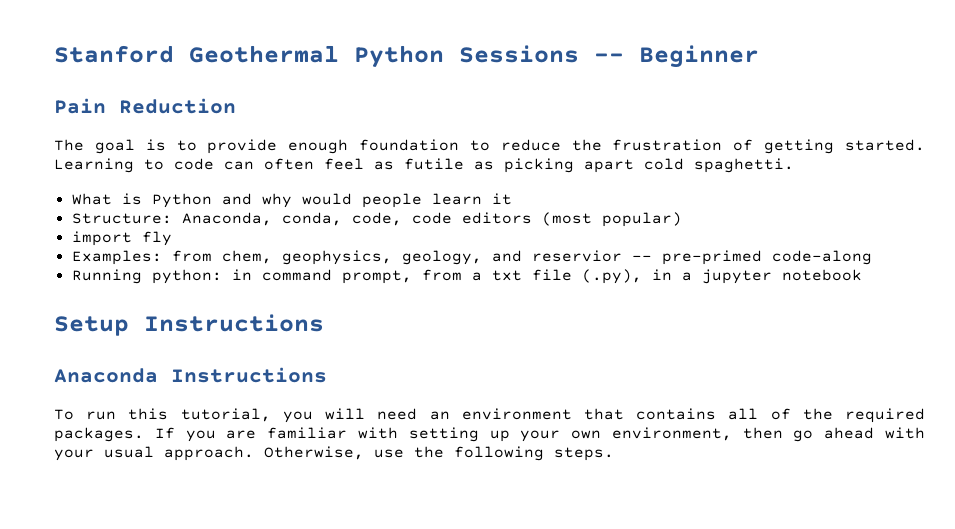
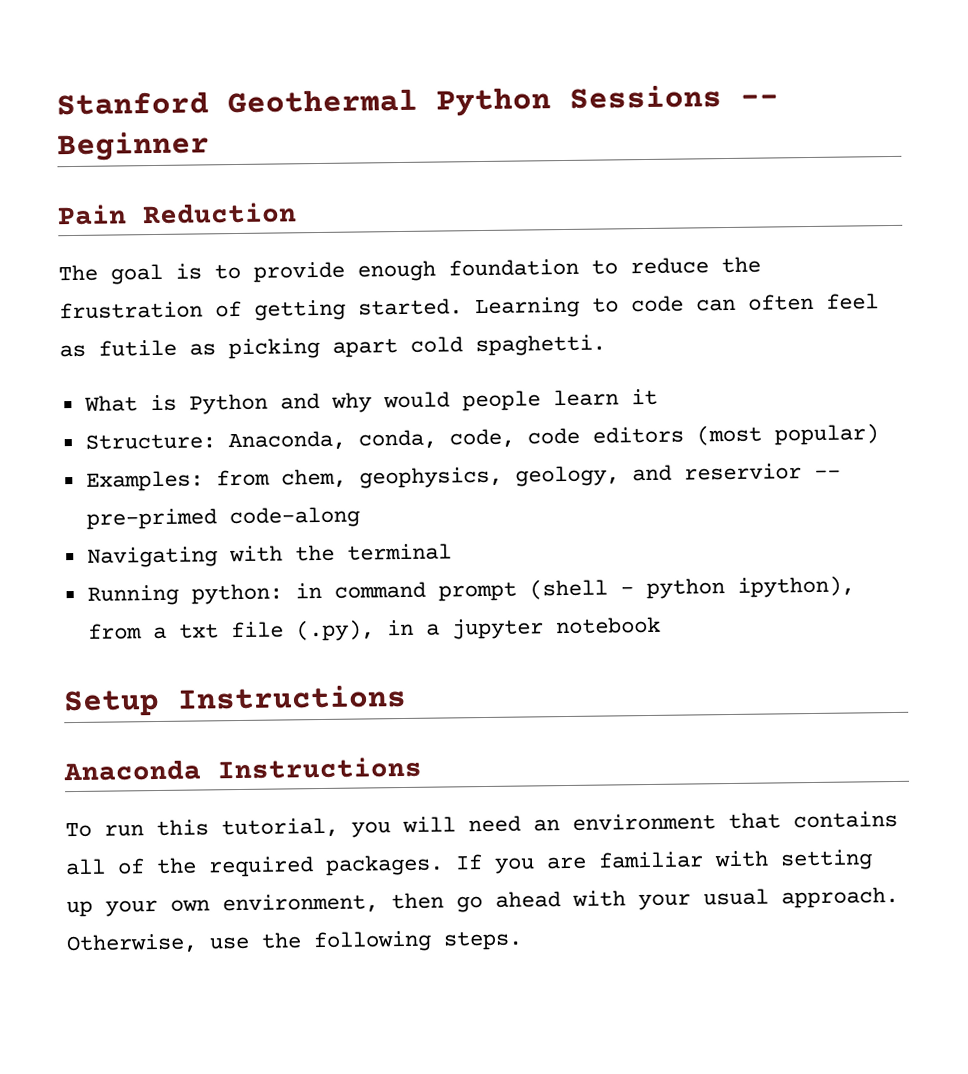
- import fly
+ Navigating with the terminal
- Running python: in command prompt, from a txt file (.py), in a jupyter notebook
+ Running python: in command prompt (shell - python ipython), from a txt file (.py), in a jupyter notebook

